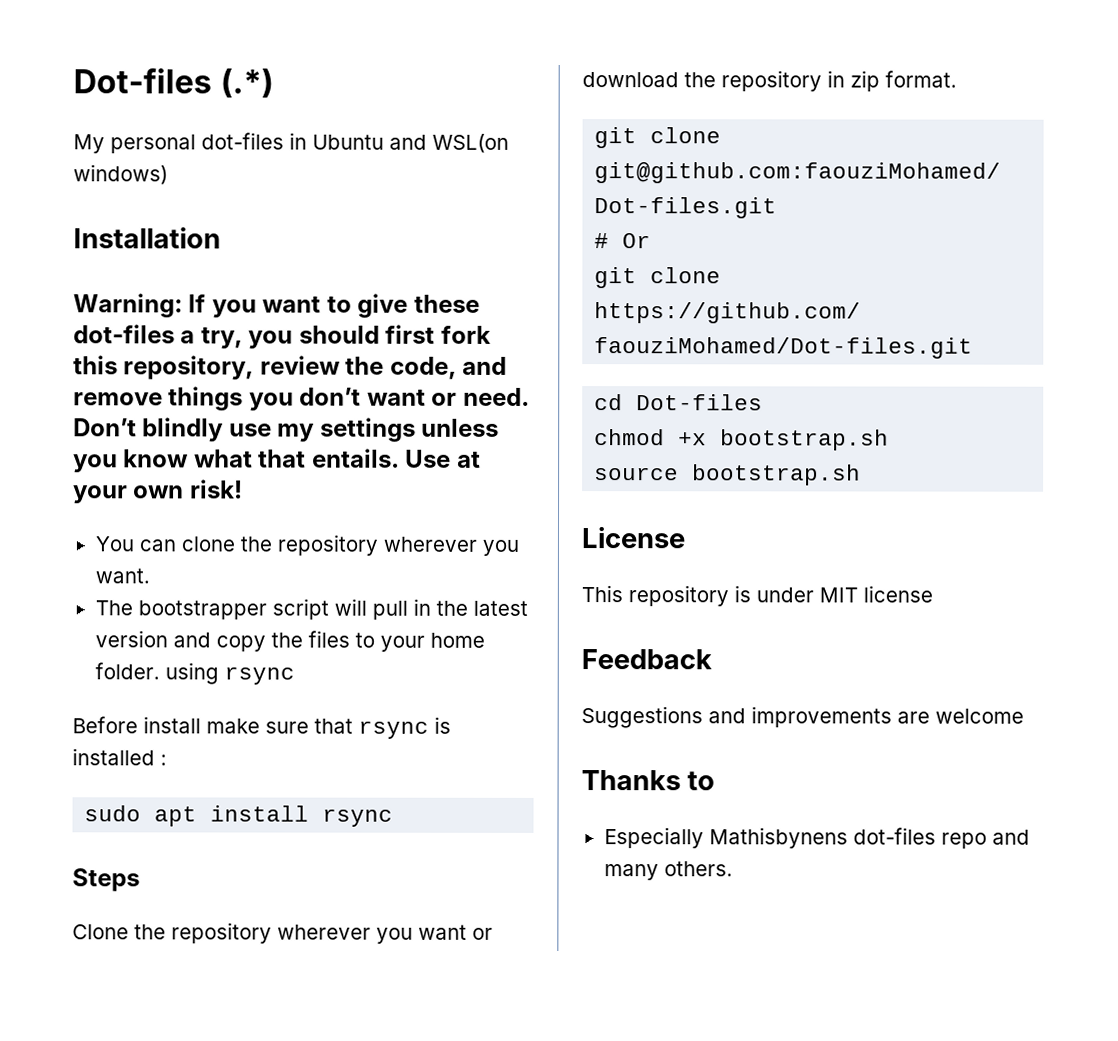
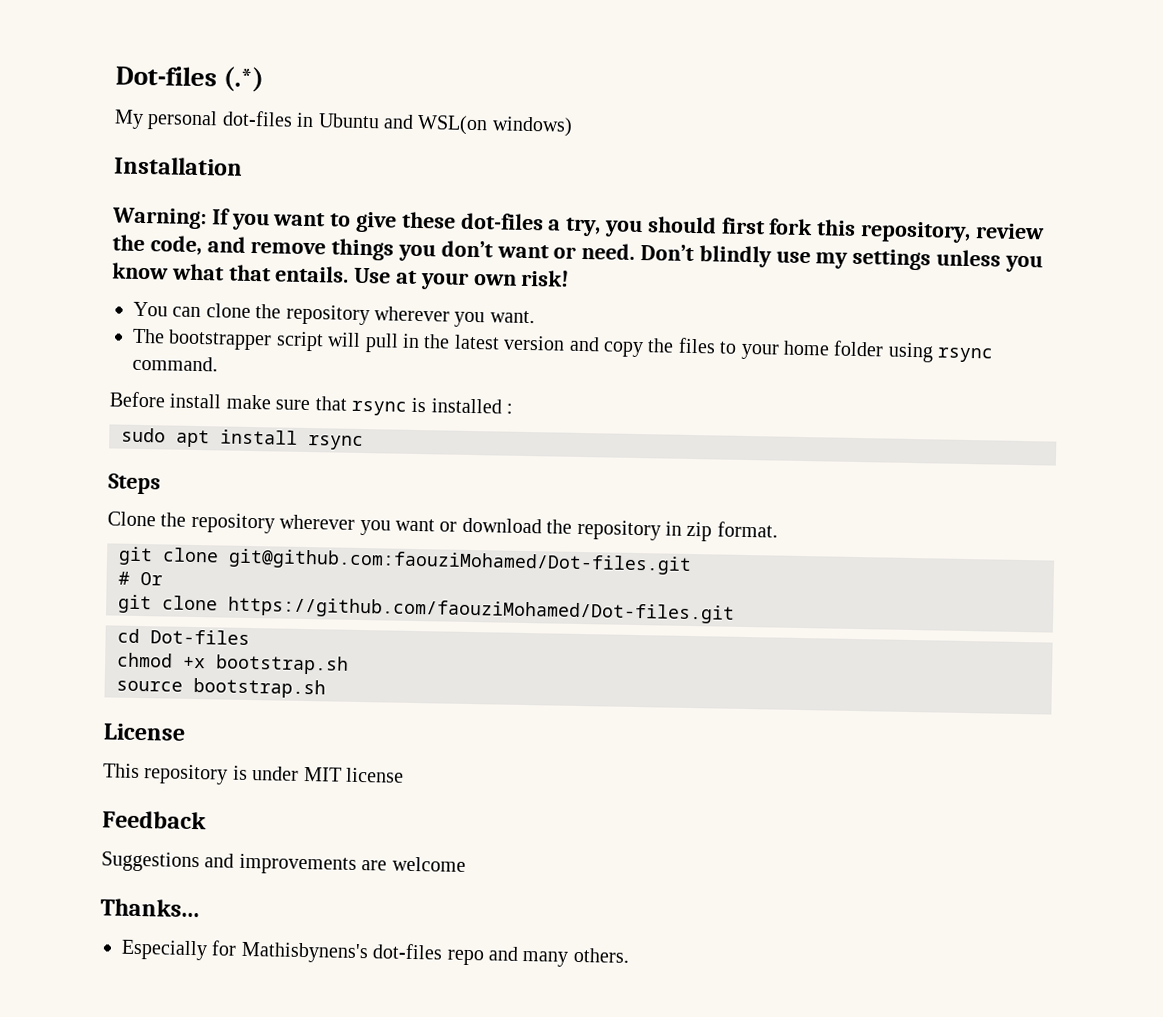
- The bootstrapper script will pull in the latest version and copy the files to your home folder. using rsync
+ The bootstrapper script will pull in the latest version and copy the files to your home folder using rsync command.
- Thanks to
+ Thanks...
- Especially Mathisbynens dot-files repo and many others.
+ Especially for Mathisbynens's dot-files repo and many others.

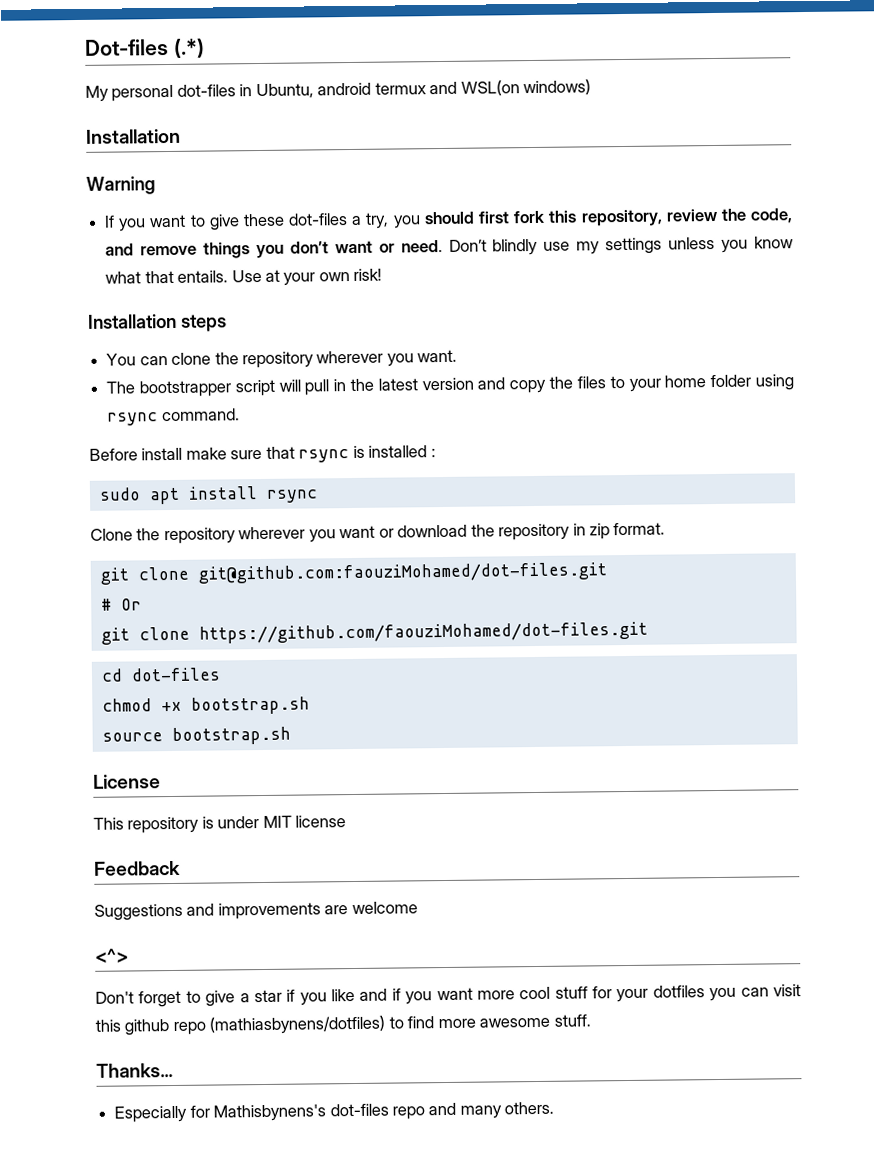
- My personal dot-files in Ubuntu and WSL(on windows)
+ My personal dot-files in Ubuntu, android termux and WSL(on windows)
- Warning: If you want to give these dot-files a try, you should first fork this repository, review the code, and remove things you don’t want or need.
+ Warning
+ If you want to give these dot-files a try, you should first fork this repository, review the code, and remove things you don’t want or need.
+ Installation steps
- Steps
- git clone git@github.com:faouziMohamed/Dot-files.git
+ git clone git@github.com:faouziMohamed/dot-files.git
- git clone https://github.com/faouziMohamed/Dot-files.git
+ git clone https://github.com/faouziMohamed/dot-files.git
- cd Dot-files
+ cd dot-files
+ <^>
+ Don't forget to give a star if you like and if you want more cool stuff for your dotfiles you can visit this github repo (mathiasbynens/dotfiles) to find more awesome stuff.

